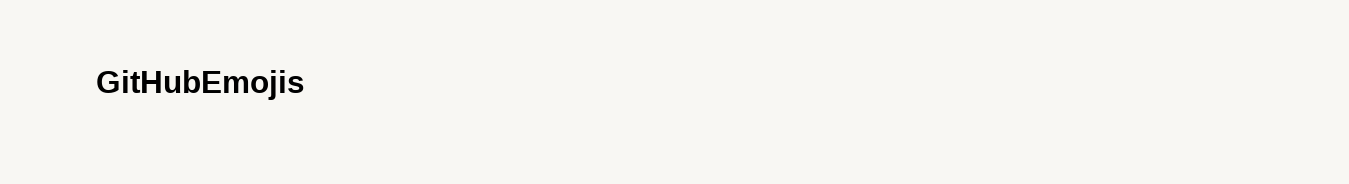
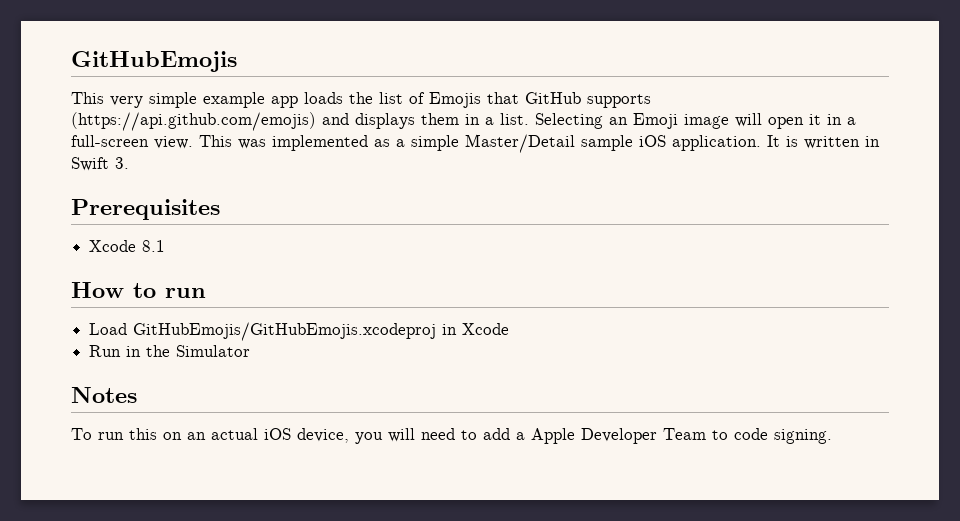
+ This very simple example app loads the list of Emojis that GitHub supports (https://api.github.com/emojis) and displays them in a list. Selecting an Emoji image will open it in a full-screen view. This was implemented as a simple Master/Detail sample iOS application. It is written in Swift 3.
+ Prerequisites
+ Xcode 8.1
+ How to run
+ Load GitHubEmojis/GitHubEmojis.xcodeproj in Xcode
+ Run in the Simulator
+ Notes
+ To run this on an actual iOS device, you will need to add a Apple Developer Team to code signing.

